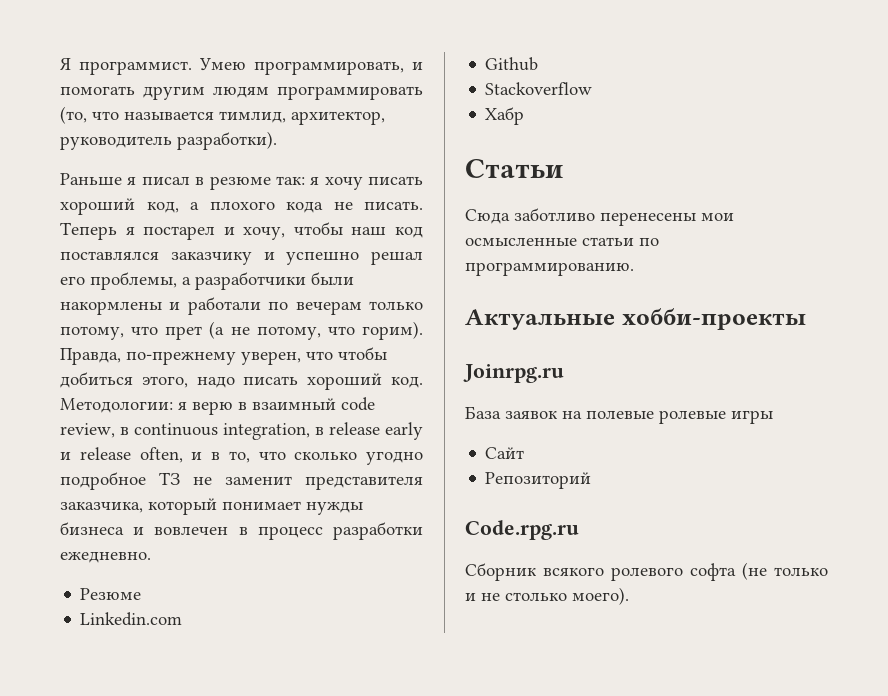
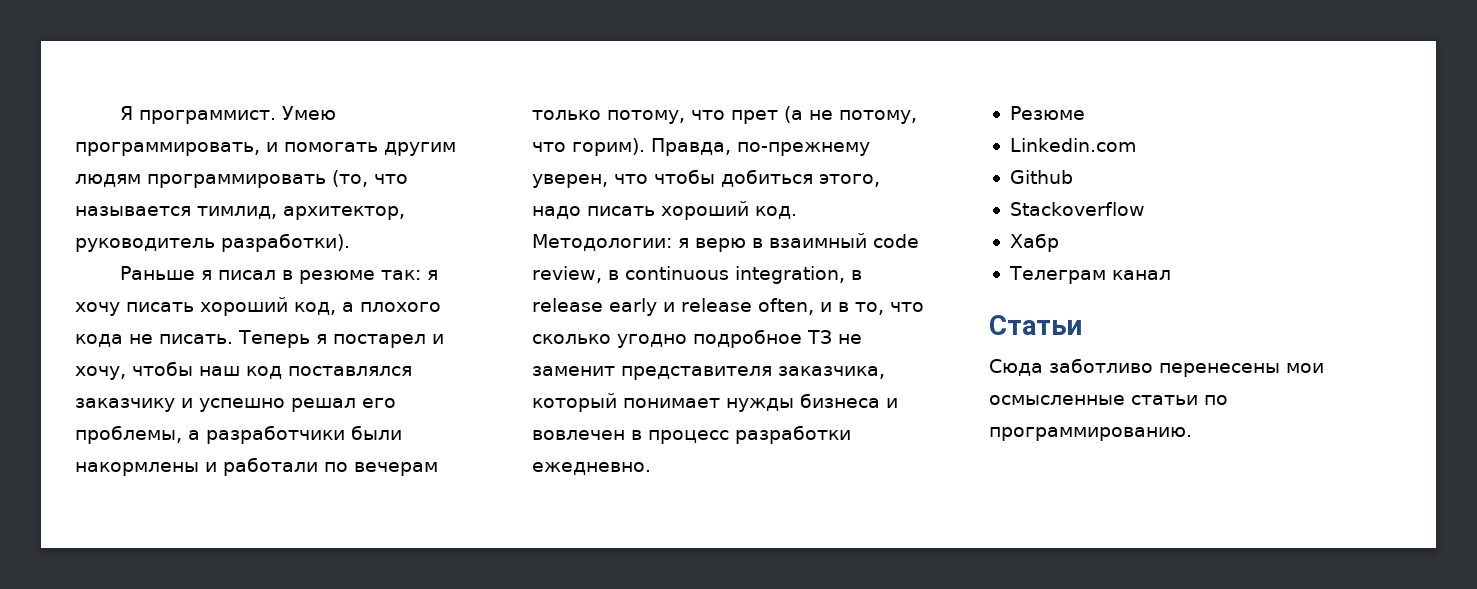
+ Телеграм канал
- Актуальные хобби-проекты
- Joinrpg.ru
- База заявок на полевые ролевые игры
- Сайт
- Репозиторий
- Code.rpg.ru
- Сборник всякого ролевого софта (не только и не столько моего).

